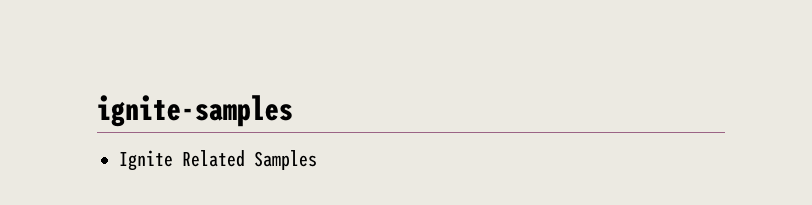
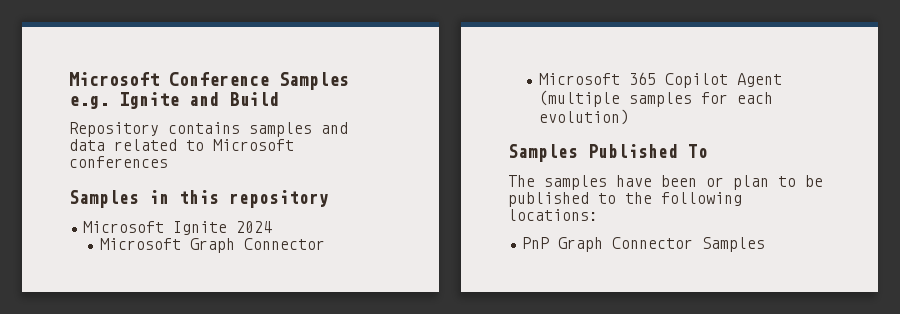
- ignite-samples
- Ignite Related Samples
+ Microsoft Conference Samples e.g. Ignite and Build
+ Repository contains samples and data related to Microsoft conferences
+ Samples in this repository
+ Microsoft Ignite 2024
+ Microsoft Graph Connector
+ Microsoft 365 Copilot Agent (multiple samples for each evolution)
+ Samples Published To
+ The samples have been or plan to be published to the following locations:
+ PnP Graph Connector Samples

